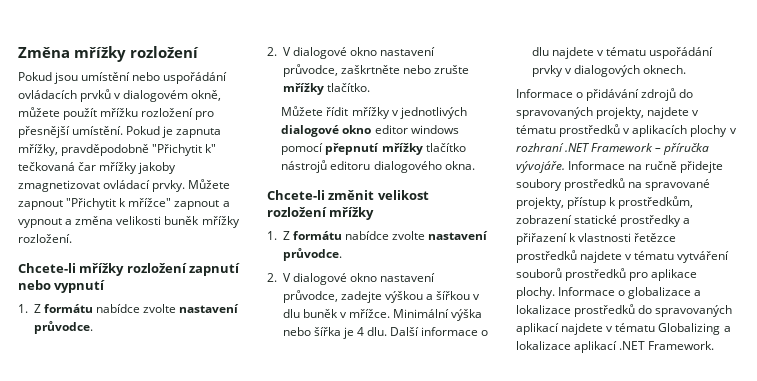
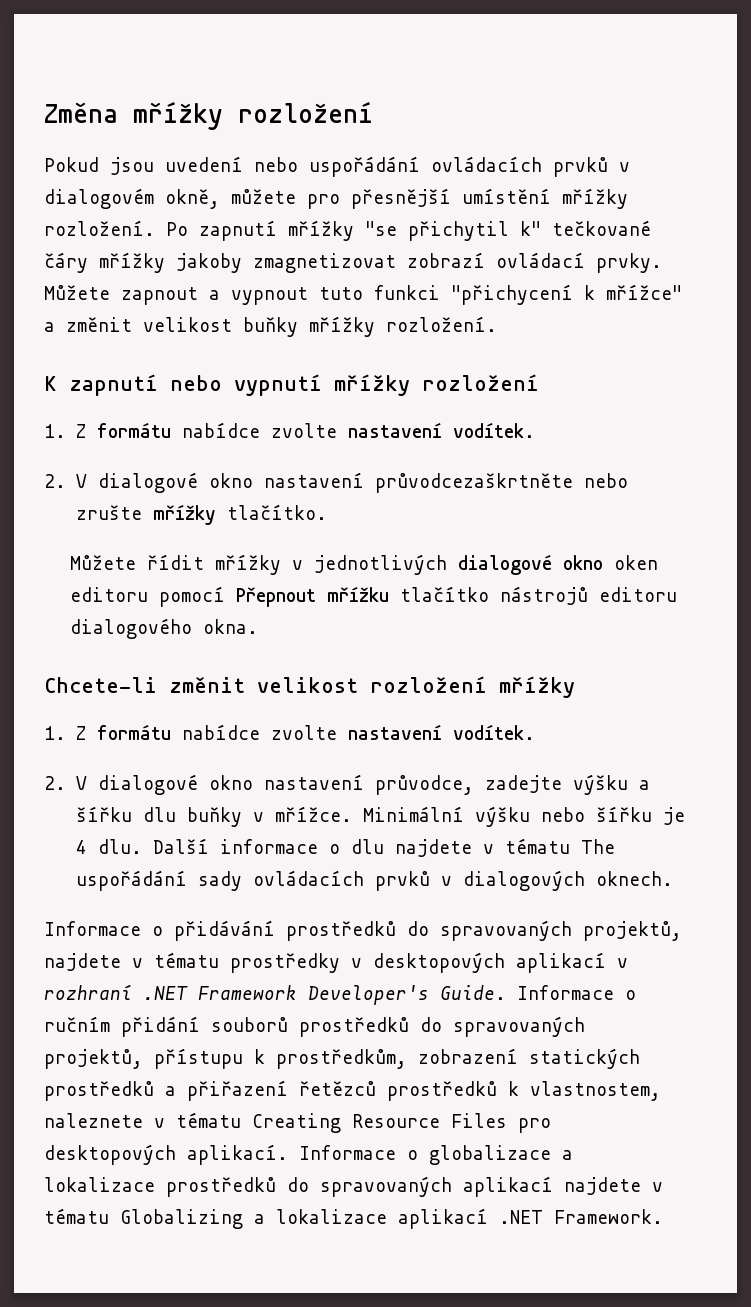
- Pokud jsou umístění nebo uspořádání ovládacích prvků v dialogovém okně, můžete použít mřížku rozložení pro přesnější umístění. Pokud je zapnuta mřížky, pravděpodobně "Přichytit k" tečkovaná čar mřížky jakoby zmagnetizovat ovládací prvky.
+ Pokud jsou uvedení nebo uspořádání ovládacích prvků v dialogovém okně, můžete pro přesnější umístění mřížky rozložení. Po zapnutí mřížky "se přichytil k" tečkované čáry mřížky jakoby zmagnetizovat zobrazí ovládací prvky.
- Můžete zapnout "Přichytit k mřížce" zapnout a vypnout a změna velikosti buněk mřížky rozložení.
+ Můžete zapnout a vypnout tuto funkci "přichycení k mřížce" a změnit velikost buňky mřížky rozložení.
- Chcete-li mřížky rozložení zapnutí nebo vypnutí
- 1. Z formátu nabídce zvolte nastavení průvodce.
- 2. V dialogové okno nastavení průvodce, zaškrtněte nebo zrušte mřížky tlačítko.
+ K zapnutí nebo vypnutí mřížky rozložení
+ 1. Z formátu nabídce zvolte nastavení vodítek.
+ 2. V dialogové okno nastavení průvodcezaškrtněte nebo zrušte mřížky tlačítko.
- Můžete řídit mřížky v jednotlivých dialogové okno editor windows pomocí přepnutí mřížky tlačítko nástrojů editoru dialogového okna.
+ Můžete řídit mřížky v jednotlivých dialogové okno oken editoru pomocí Přepnout mřížku tlačítko nástrojů editoru dialogového okna.
  Chcete-li změnit velikost rozložení mřížky
- 1. Z formátu nabídce zvolte nastavení průvodce.
+ 1. Z formátu nabídce zvolte nastavení vodítek.
- 2. V dialogové okno nastavení průvodce, zadejte výškou a šířkou v dlu buněk v mřížce. Minimální výška nebo šířka je 4 dlu.
+ 2. V dialogové okno nastavení průvodce, zadejte výšku a šířku dlu buňky v mřížce. Minimální výšku nebo šířku je 4 dlu.
- Další informace o dlu najdete v tématu uspořádání prvky v dialogových oknech.
+ Další informace o dlu najdete v tématu The uspořádání sady ovládacích prvků v dialogových oknech.
- Informace o přidávání zdrojů do spravovaných projekty, najdete v tématu prostředků v aplikacích plochy v rozhraní .NET Framework – příručka vývojáře. Informace na ručně přidejte soubory prostředků na spravované projekty, přístup k prostředkům, zobrazení statické prostředky a přiřazení k vlastnosti řetězce prostředků najdete v tématu vytváření souborů prostředků pro aplikace plochy.
+ Informace o přidávání prostředků do spravovaných projektů, najdete v tématu prostředky v desktopových aplikací v rozhraní .NET Framework Developer's Guide. Informace o ručním přidání souborů prostředků do spravovaných projektů, přístupu k prostředkům, zobrazení statických prostředků a přiřazení řetězců prostředků k vlastnostem, naleznete v tématu Creating Resource Files pro desktopových aplikací.

